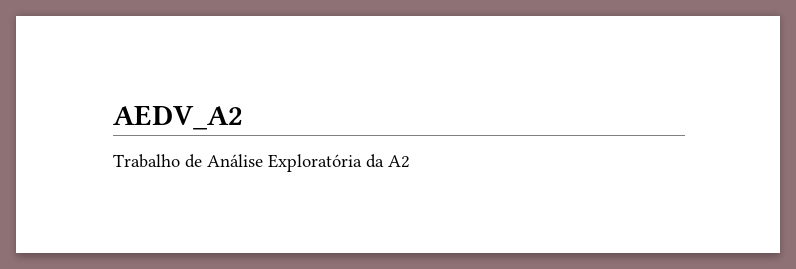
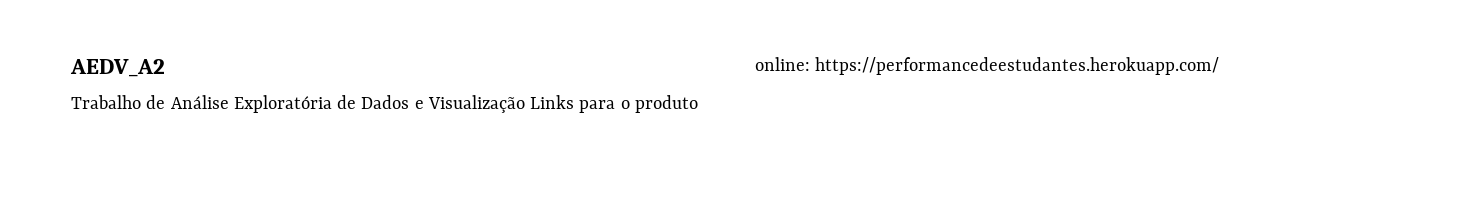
- Trabalho de Análise Exploratória da A2
+ Trabalho de Análise Exploratória de Dados e Visualização Links para o produto online: https://performancedeestudantes.herokuapp.com/

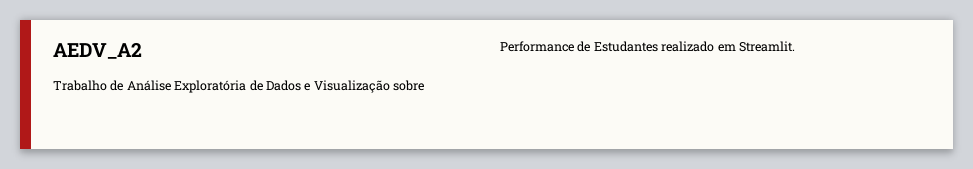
- Trabalho de Análise Exploratória de Dados e Visualização Links para o produto online: https://performancedeestudantes.herokuapp.com/
+ Trabalho de Análise Exploratória de Dados e Visualização sobre Performance de Estudantes realizado em Streamlit.

